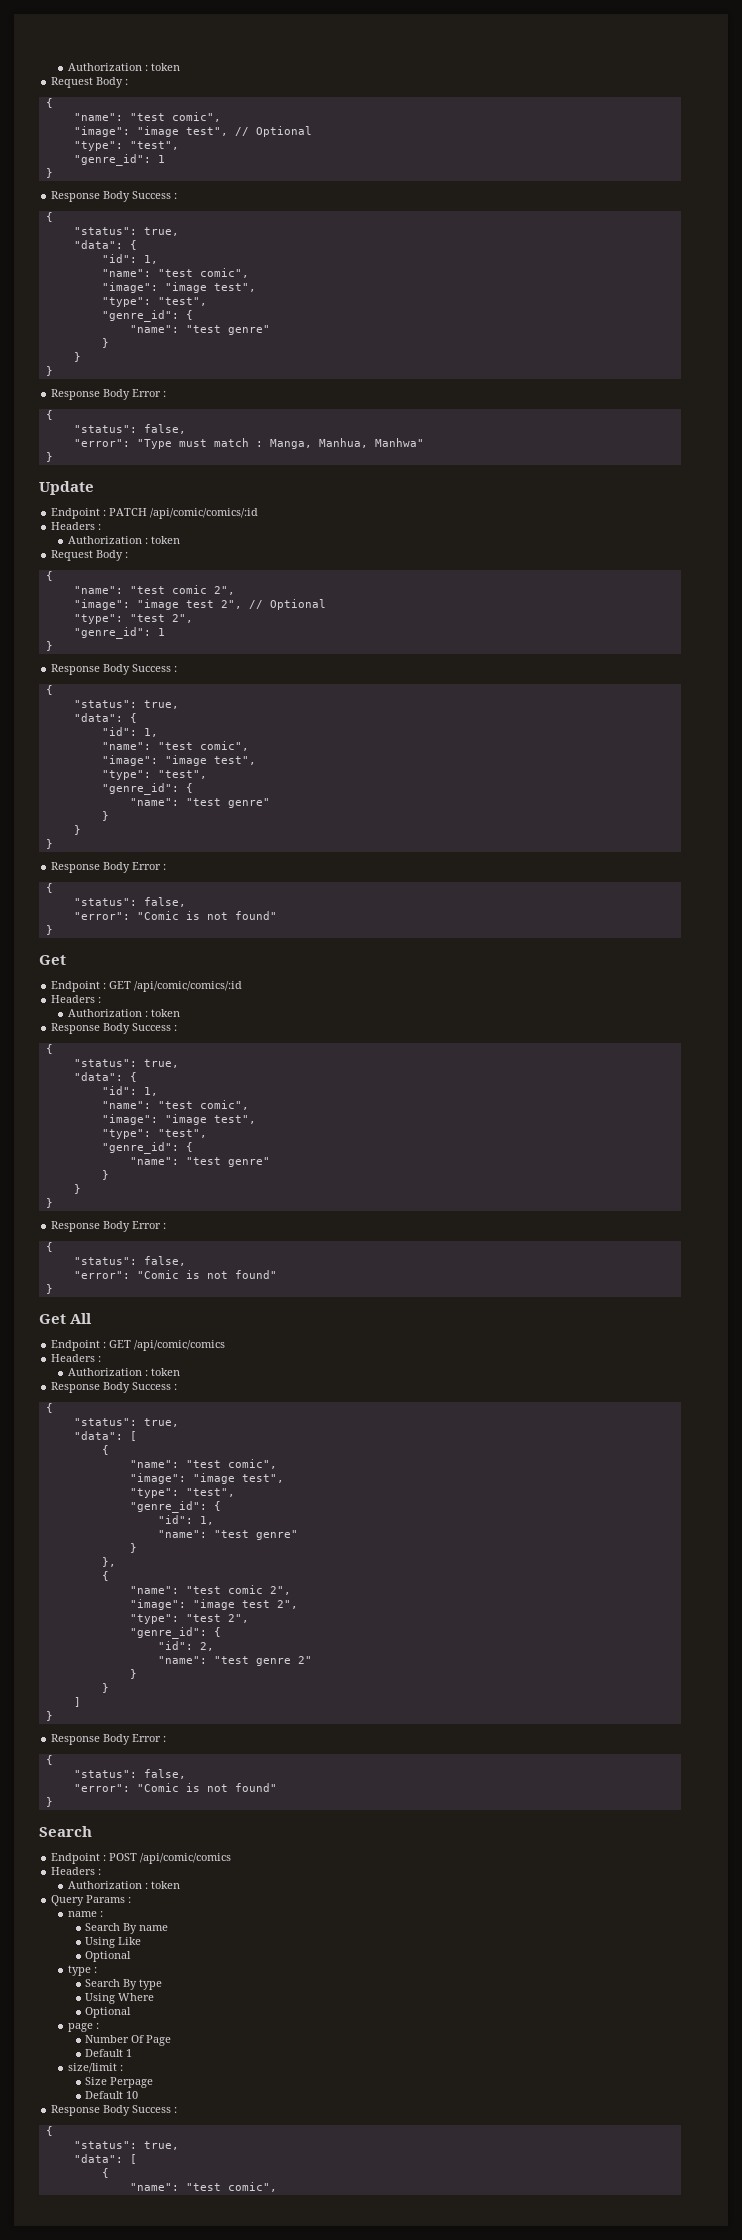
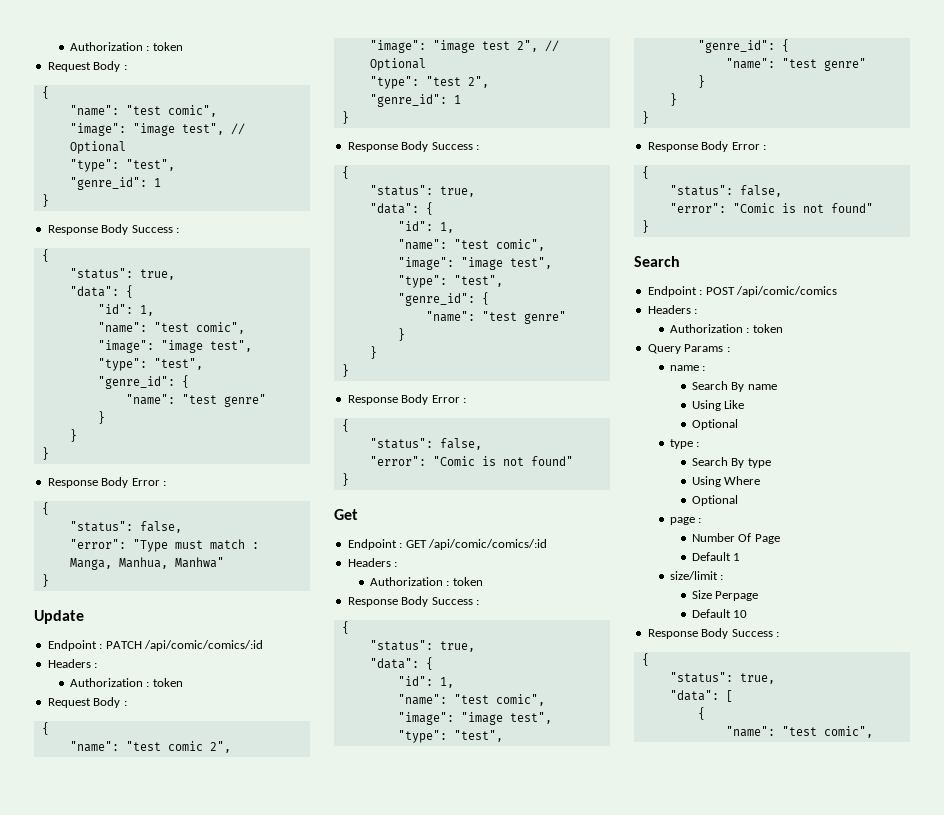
- Get All
- Endpoint : GET /api/comic/comics
- Headers :
- Authorization : token
- Response Body Success :
- {
- "status": true,
- "data": [
- {
- "name": "test comic",
- "image": "image test",
- "type": "test",
- "genre_id": {
- "id": 1,
- "name": "test genre"
- }
- },
- {
- "name": "test comic 2",
- "image": "image test 2",
- "type": "test 2",
- "genre_id": {
- "id": 2,
- "name": "test genre 2"
- }
- }
- ]
- }
- Response Body Error :
- {
- "status": false,
- "error": "Comic is not found"
- }

